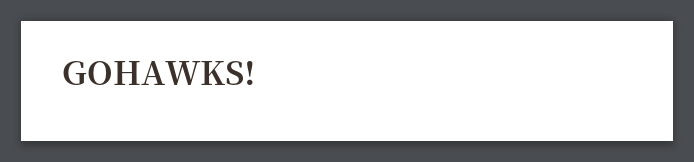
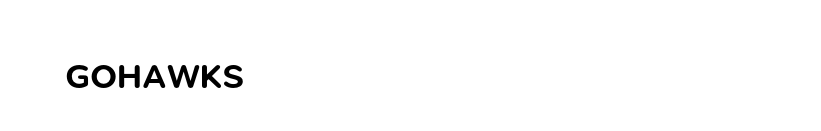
- GOHAWKS!
+ GOHAWKS

